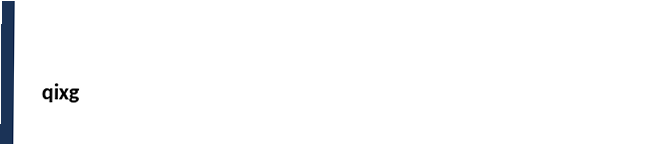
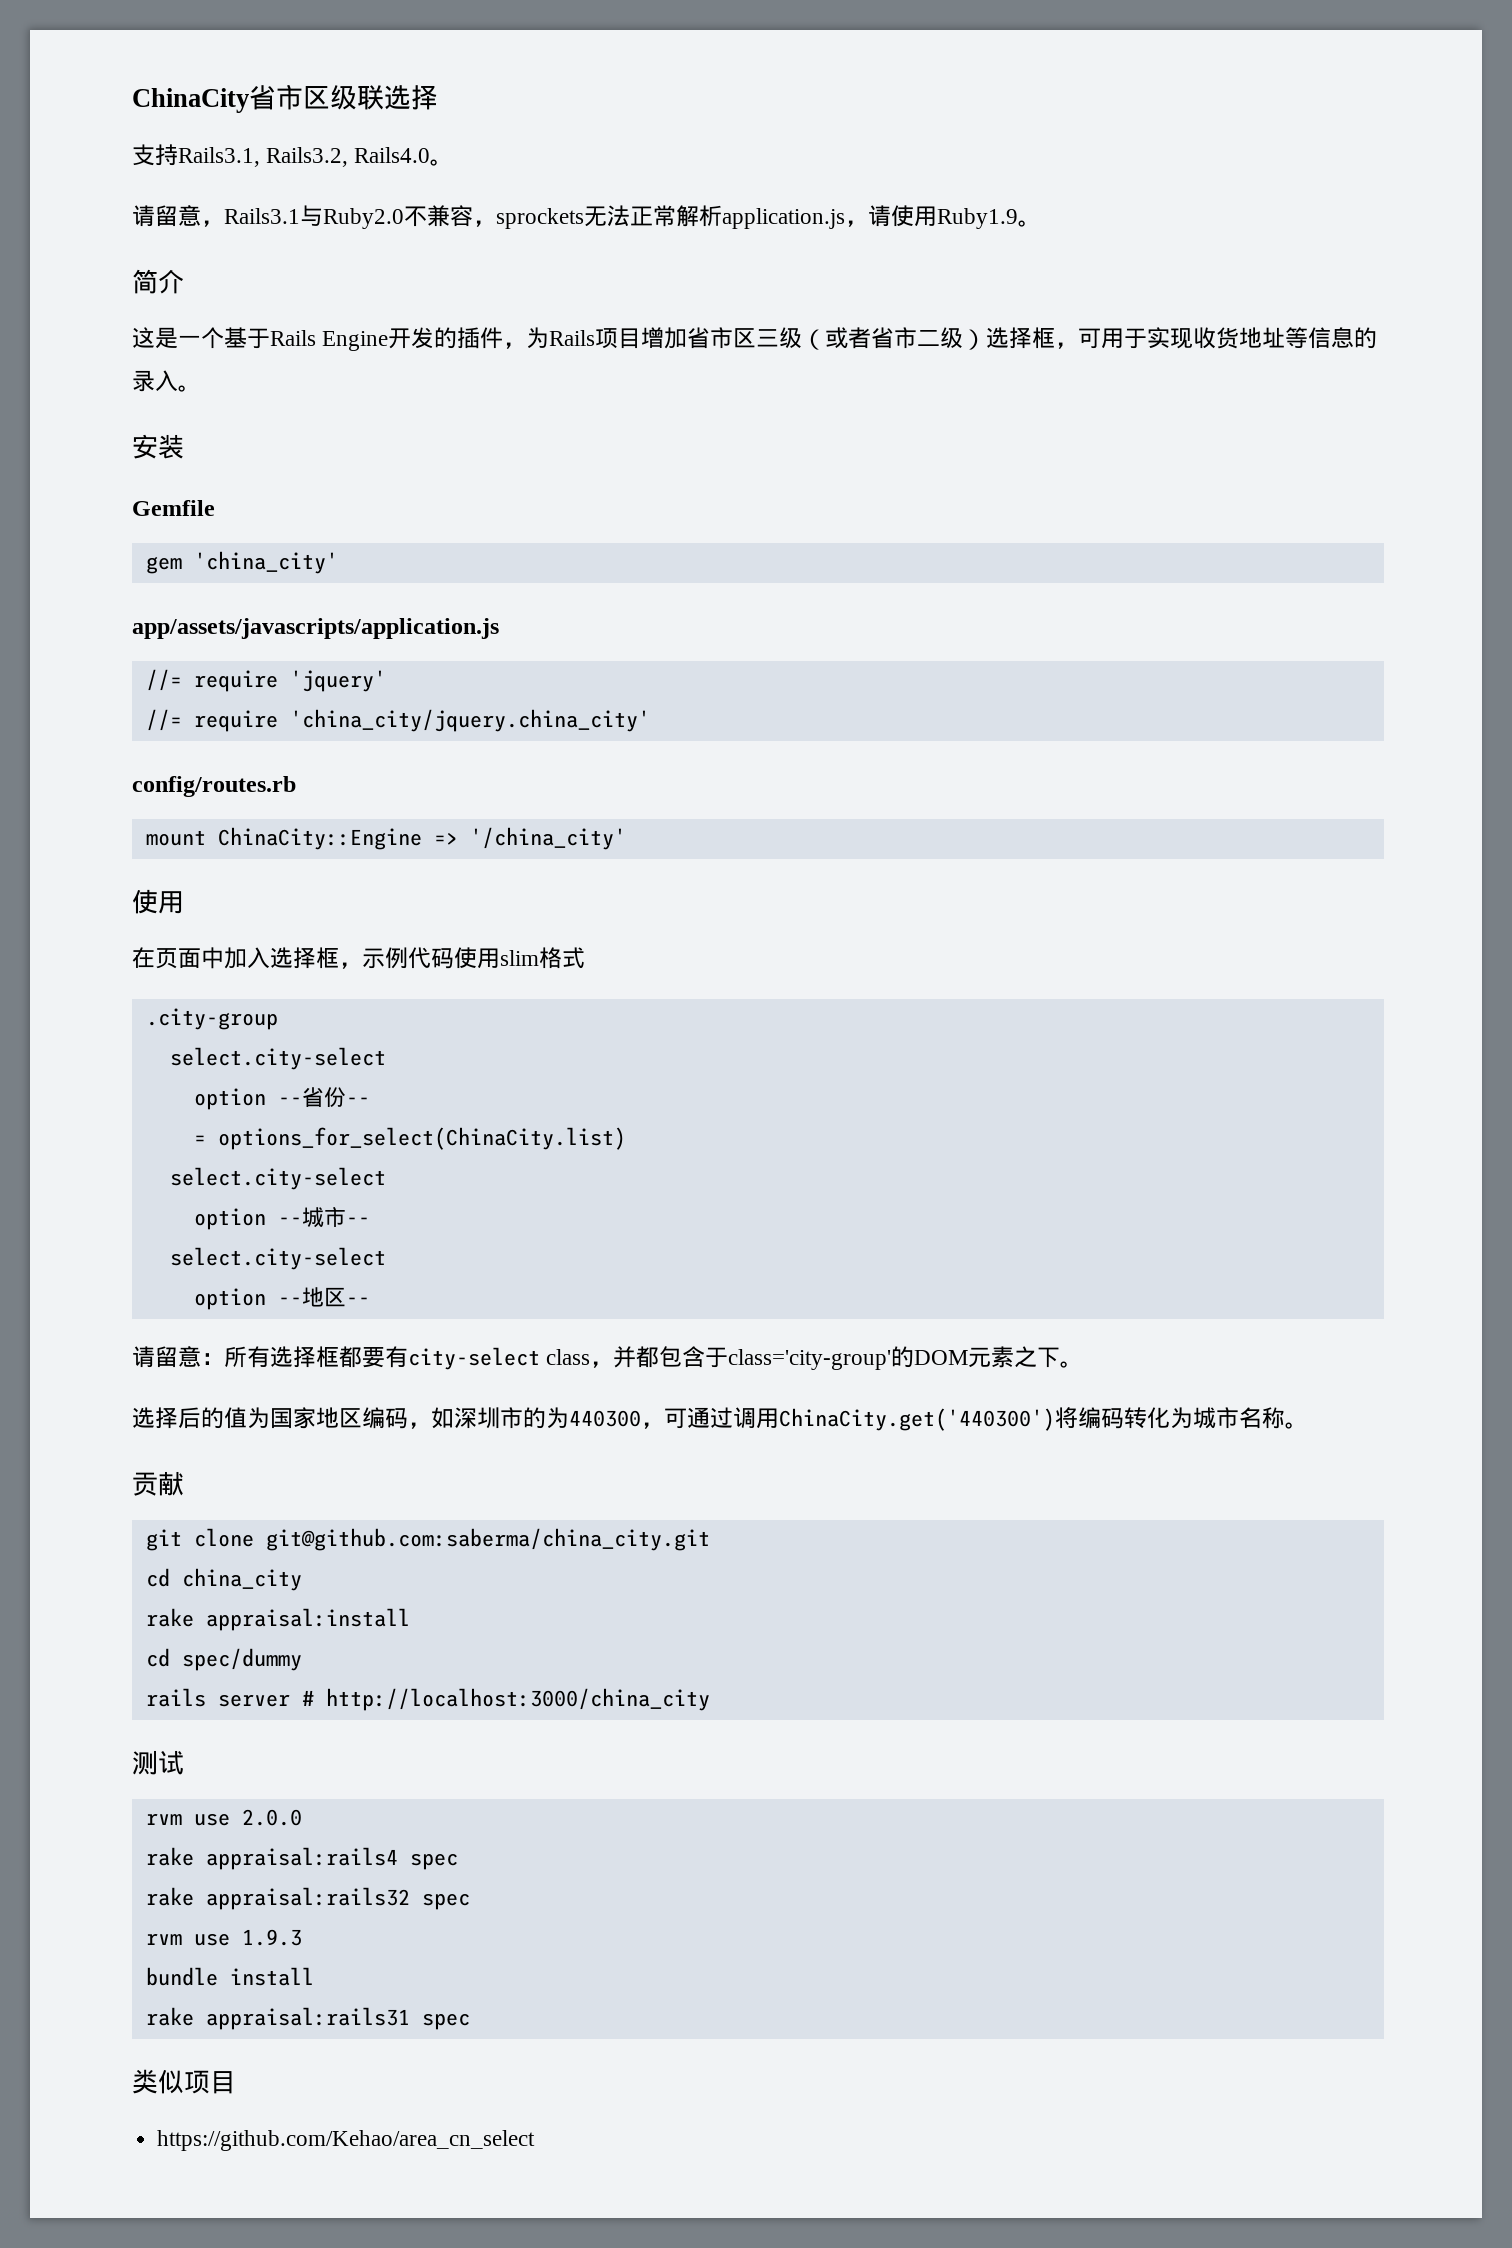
- qixg
+ ChinaCity省市区级联选择
+ 支持Rails3.1, Rails3.2, Rails4.0。
+ 请留意，Rails3.1与Ruby2.0不兼容，sprockets无法正常解析application.js，请使用Ruby1.9。
+ 简介
+ 这是一个基于Rails Engine开发的插件，为Rails项目增加省市区三级（或者省市二级）选择框，可用于实现收货地址等信息的录入。
+ 安装
+ Gemfile
+ gem 'china_city'
+ app/assets/javascripts/application.js
+ //= require 'jquery'
+ //= require 'china_city/jquery.china_city'
+ config/routes.rb
+ mount ChinaCity::Engine => '/china_city'
+ 使用
+ 在页面中加入选择框，示例代码使用slim格式
+ .city-group
+ select.city-select
+ option --省份--
+ = options_for_select(ChinaCity.list)
+ select.city-select
+ option --城市--
+ select.city-select
+ option --地区--
+ 请留意：所有选择框都要有city-select class，并都包含于class='city-group'的DOM元素之下。
+ 选择后的值为国家地区编码，如深圳市的为440300，可通过调用ChinaCity.get('440300')将编码转化为城市名称。
+ 贡献
+ git clone git@github.com:saberma/china_city.git
+ cd china_city
+ rake appraisal:install
+ cd spec/dummy
+ rails server # http://localhost:3000/china_city
+ 测试
+ rvm use 2.0.0
+ rake appraisal:rails4 spec
+ rake appraisal:rails32 spec
+ rvm use 1.9.3
+ bundle install
+ rake appraisal:rails31 spec
+ 类似项目
+ https://github.com/Kehao/area_cn_select

